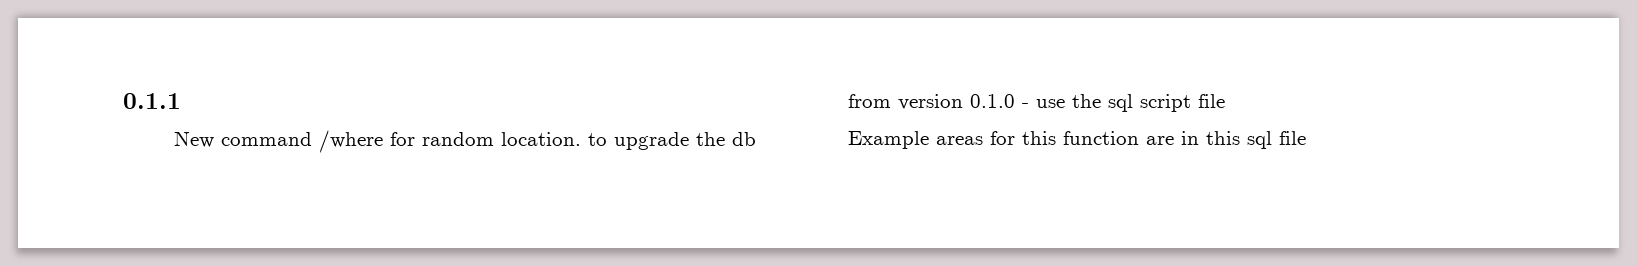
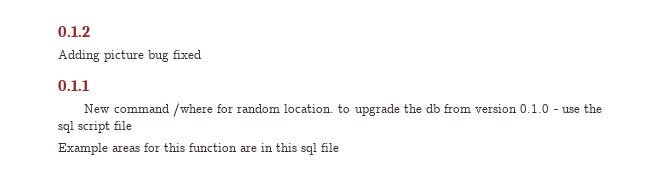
+ 0.1.2
+ Adding picture bug fixed

